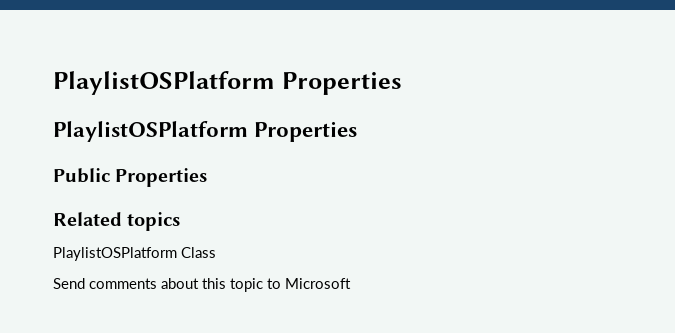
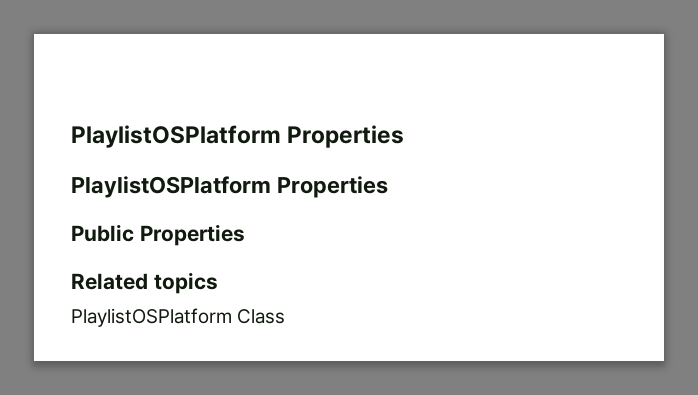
- Send comments about this topic to Microsoft

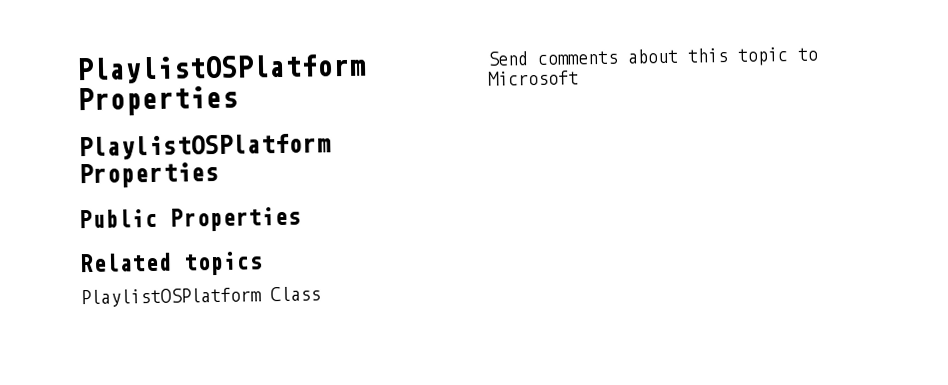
+ Send comments about this topic to Microsoft

